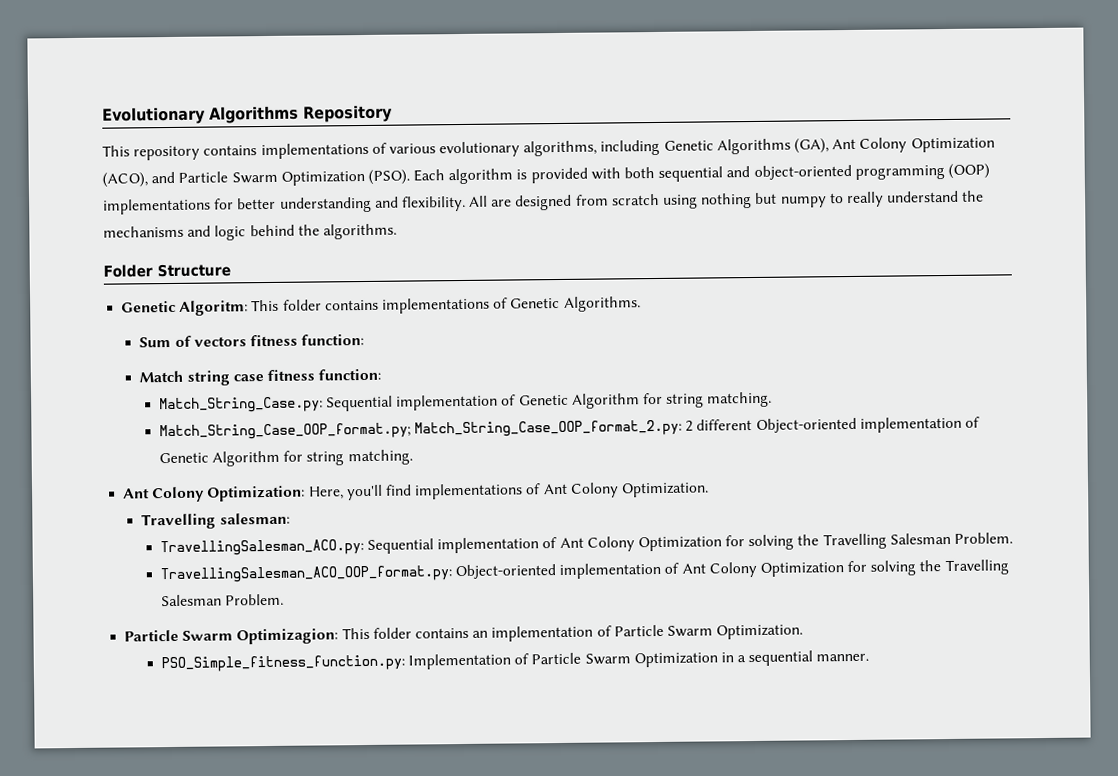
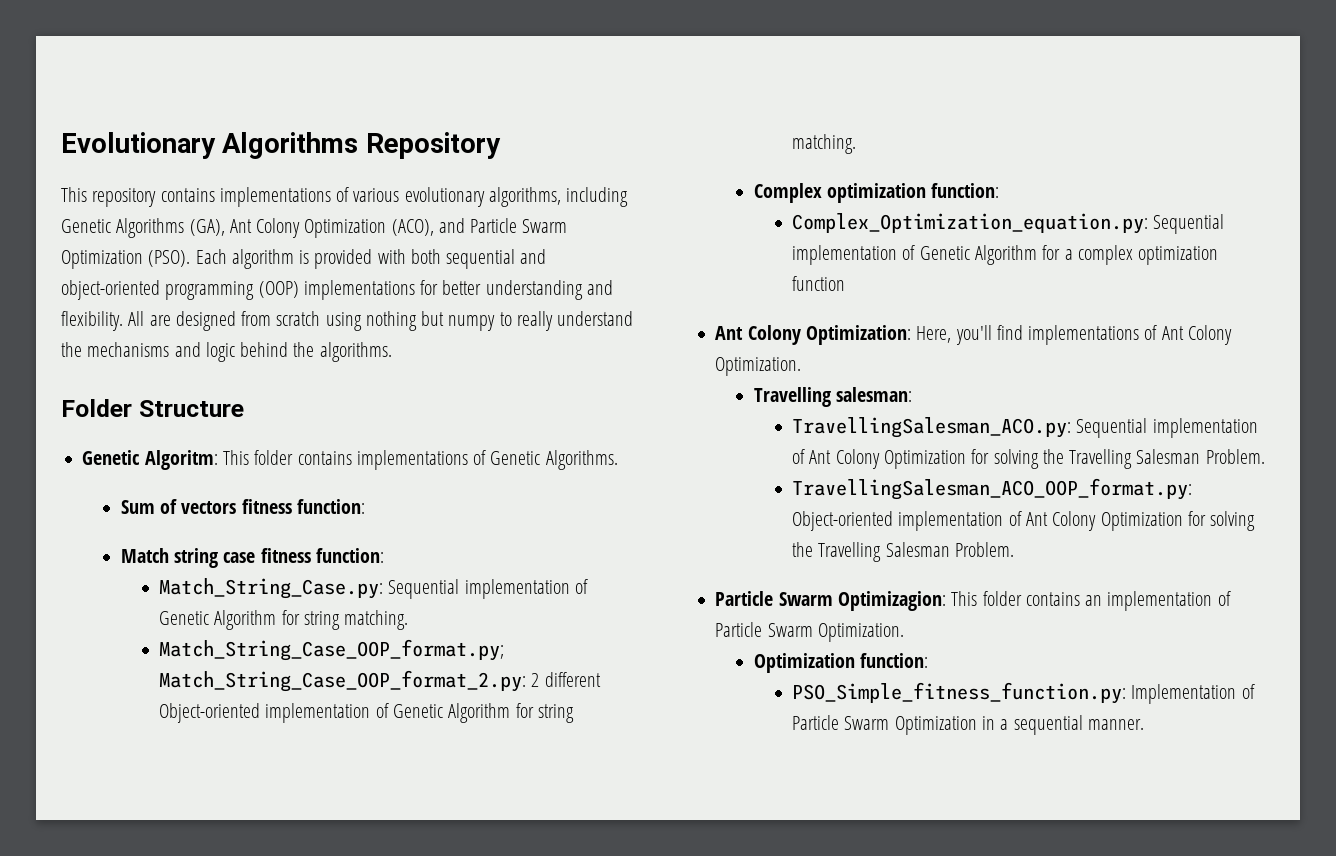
+ Complex optimization function:
+ Complex_Optimization_equation.py: Sequential implementation of Genetic Algorithm for a complex optimization function
+ Optimization function:

